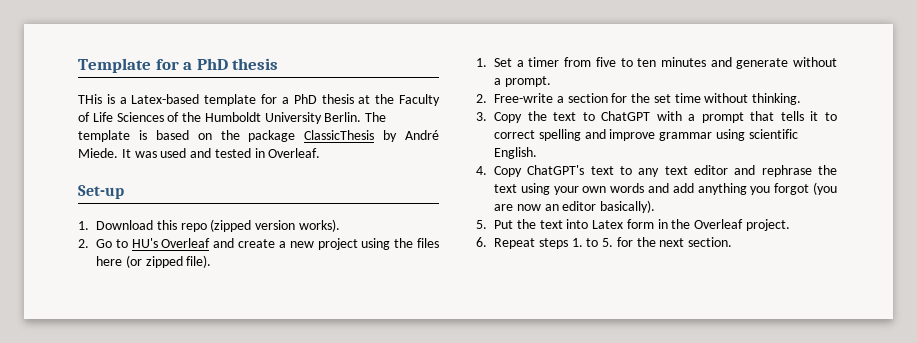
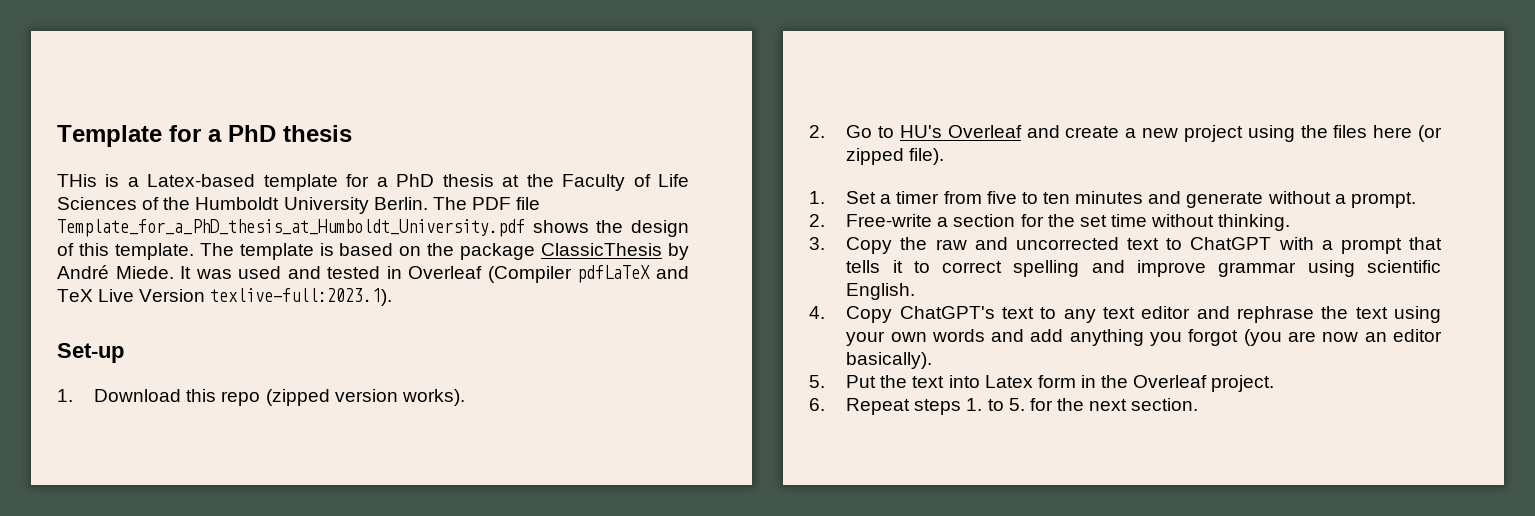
- The template is based on the package ClassicThesis by André Miede.
+ The PDF file Template_for_a_PhD_thesis_at_Humboldt_University.pdf shows the design of this template. The template is based on the package ClassicThesis by André Miede.
- It was used and tested in Overleaf.
+ It was used and tested in Overleaf (Compiler pdfLaTeX and TeX Live Version texlive-full:2023.1).
- 3. Copy the text to ChatGPT with a prompt that tells it to correct spelling and improve grammar using scientific English.
+ 3. Copy the raw and uncorrected text to ChatGPT with a prompt that tells it to correct spelling and improve grammar using scientific English.

